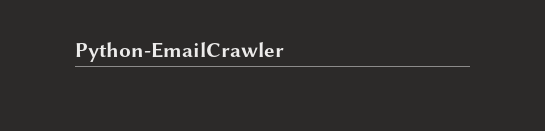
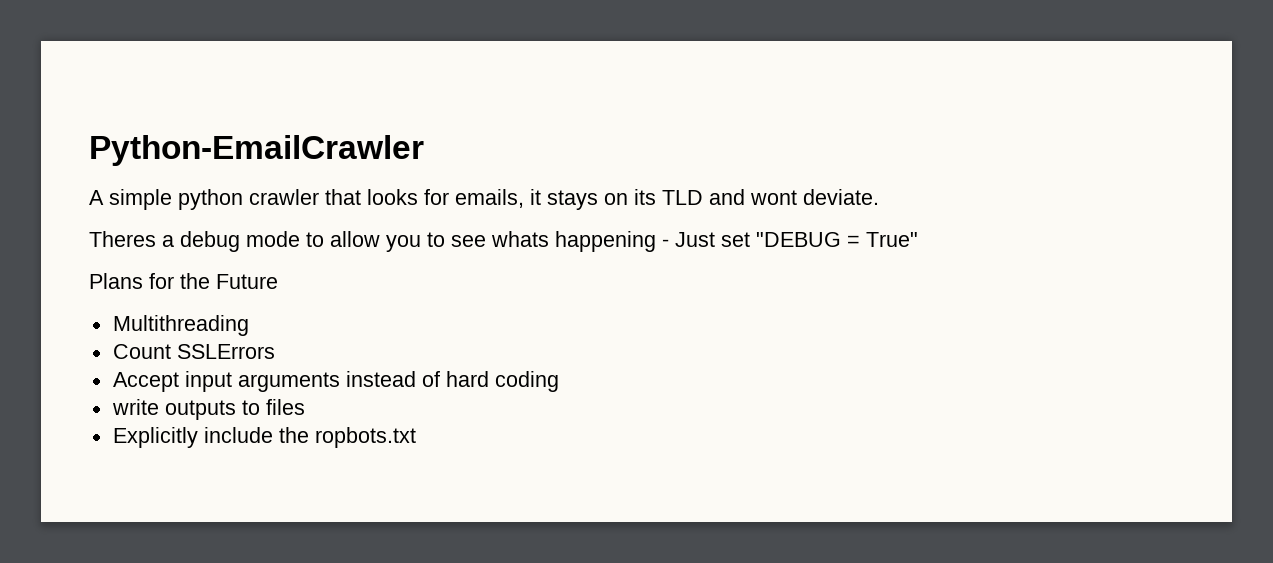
+ A simple python crawler that looks for emails, it stays on its TLD and wont deviate.
+ Theres a debug mode to allow you to see whats happening - Just set "DEBUG = True"
+ Plans for the Future
+ Multithreading
+ Count SSLErrors
+ Accept input arguments instead of hard coding
+ write outputs to files
+ Explicitly include the ropbots.txt

